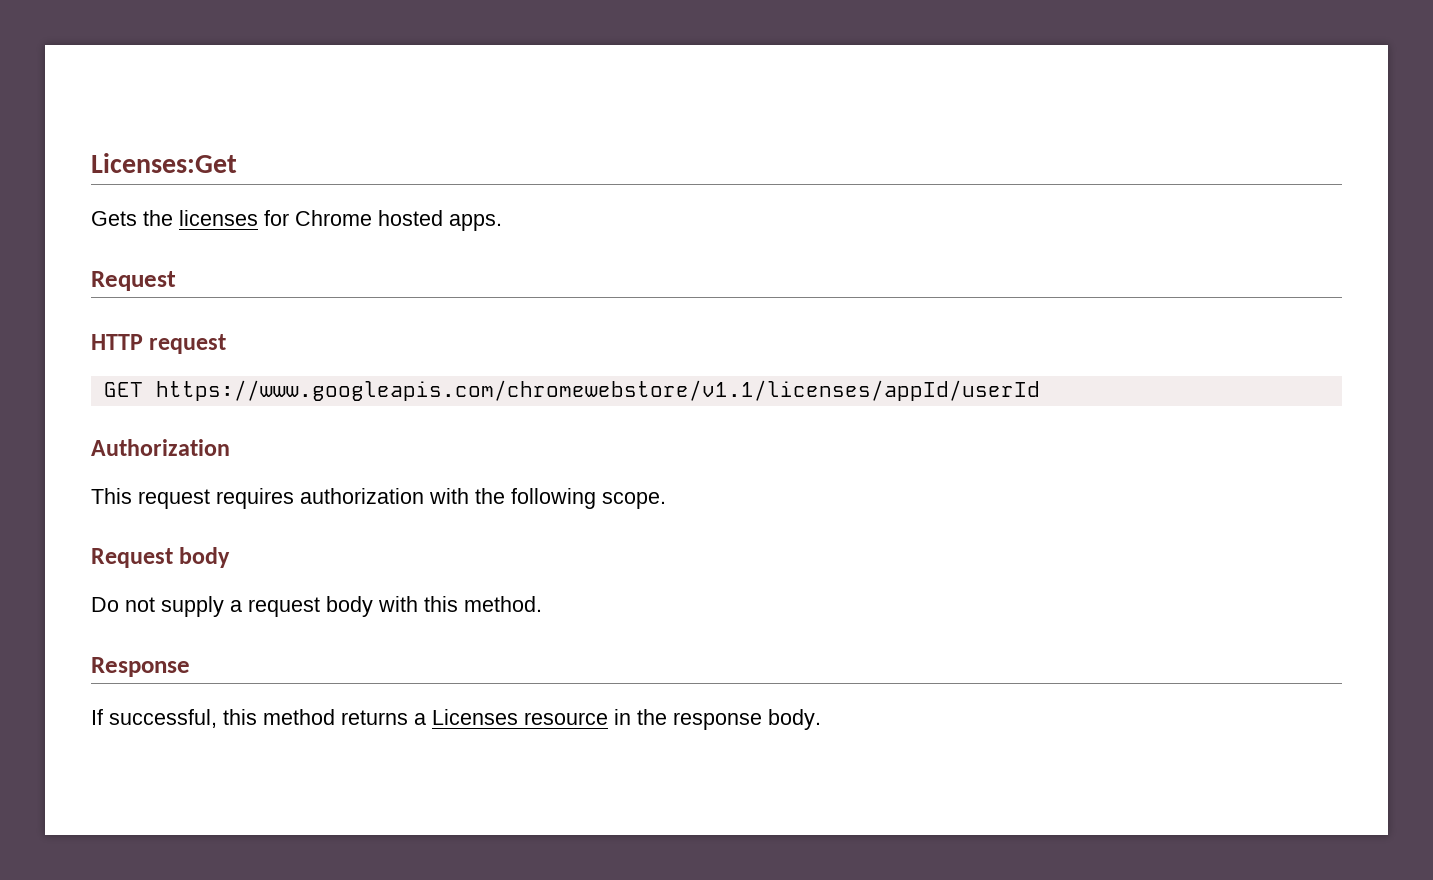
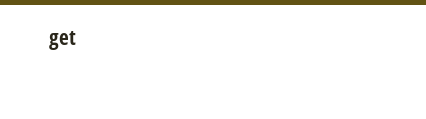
- Licenses:Get
- Gets the licenses for Chrome hosted apps.
- Request
- HTTP request
- GET https://www.googleapis.com/chromewebstore/v1.1/licenses/appId/userId
- Authorization
- This request requires authorization with the following scope.
- Request body
- Do not supply a request body with this method.
- Response
- If successful, this method returns a Licenses resource in the response body.
+ get

